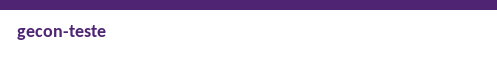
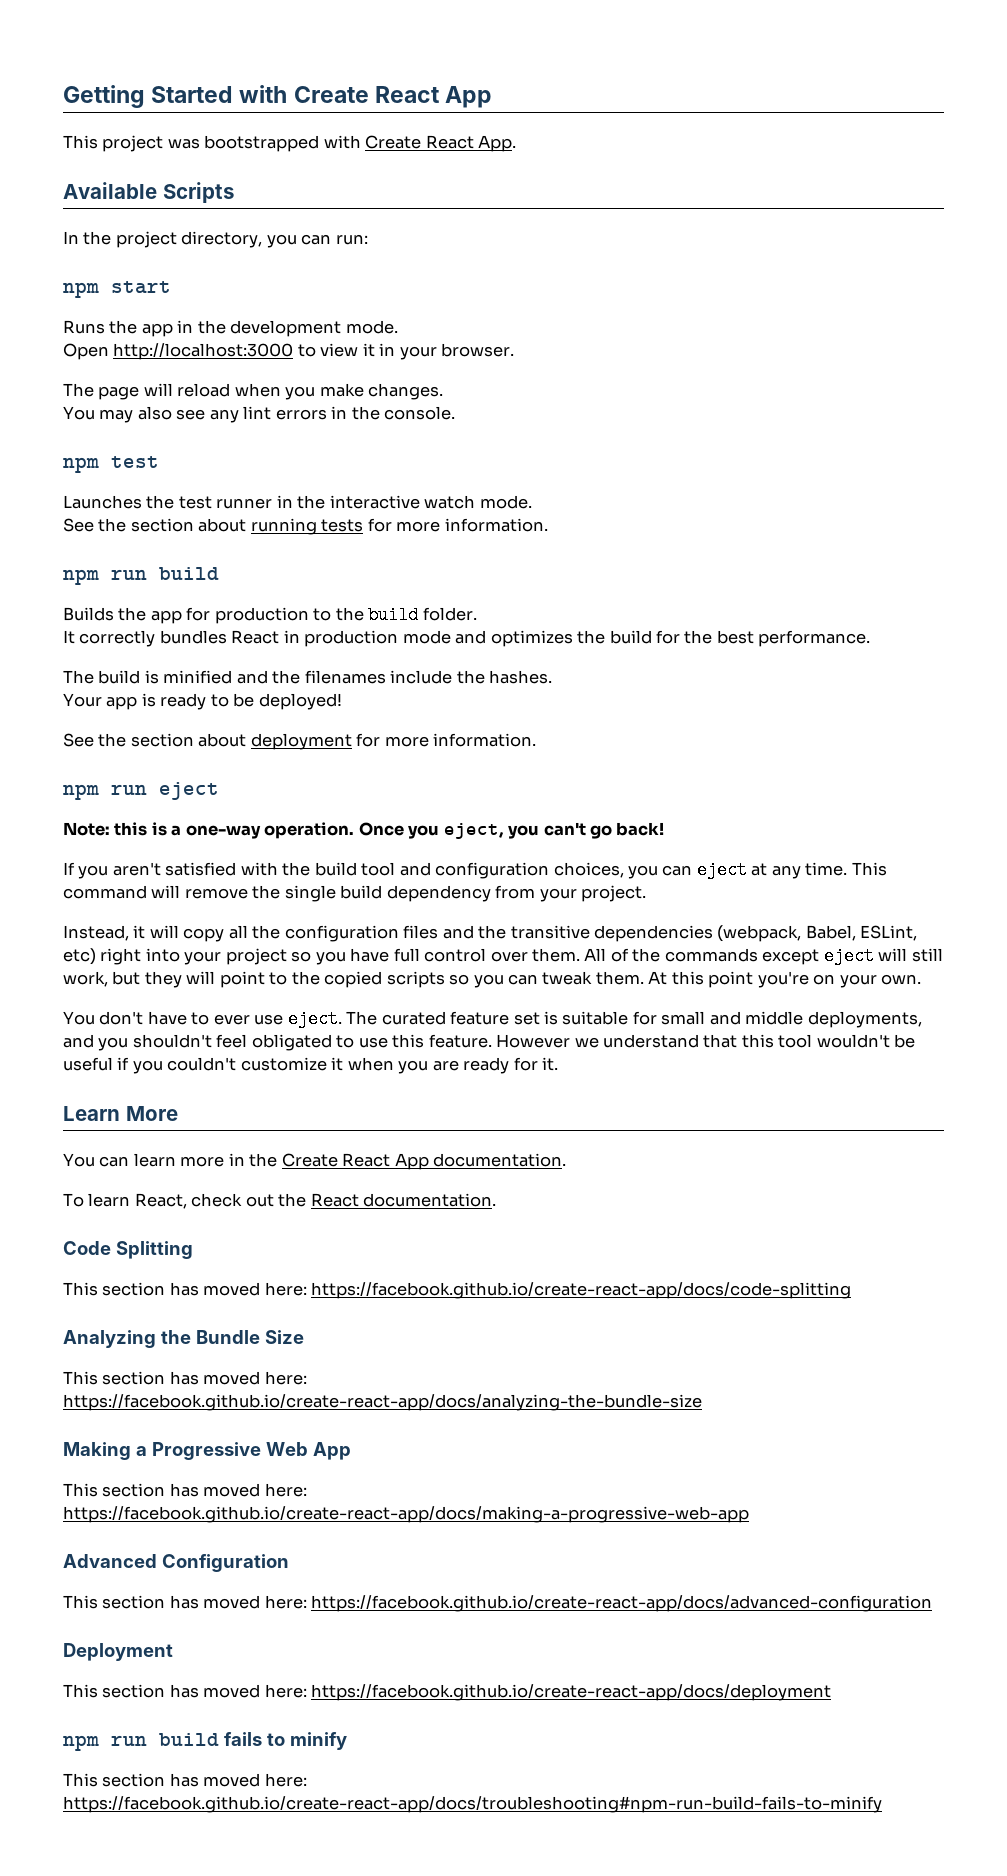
- gecon-teste
+ Getting Started with Create React App
+ This project was bootstrapped with Create React App.
+ Available Scripts
+ In the project directory, you can run:
+ npm start
+ Runs the app in the development mode.
+ Open http://localhost:3000 to view it in your browser.
+ The page will reload when you make changes.
+ You may also see any lint errors in the console.
+ npm test
+ Launches the test runner in the interactive watch mode.
+ See the section about running tests for more information.
+ npm run build
+ Builds the app for production to the build folder.
+ It correctly bundles React in production mode and optimizes the build for the best performance.
+ The build is minified and the filenames include the hashes.
+ Your app is ready to be deployed!
+ See the section about deployment for more information.
+ npm run eject
+ Note: this is a one-way operation. Once you eject, you can't go back!
+ If you aren't satisfied with the build tool and configuration choices, you can eject at any time. This command will remove the single build dependency from your project.
+ Instead, it will copy all the configuration files and the transitive dependencies (webpack, Babel, ESLint, etc) right into your project so you have full control over them. All of the commands except eject will still work, but they will point to the copied scripts so you can tweak them. At this point you're on your own.
+ You don't have to ever use eject. The curated feature set is suitable for small and middle deployments, and you shouldn't feel obligated to use this feature. However we understand that this tool wouldn't be useful if you couldn't customize it when you are ready for it.
+ Learn More
+ You can learn more in the Create React App documentation.
+ To learn React, check out the React documentation.
+ Code Splitting
+ This section has moved here: https://facebook.github.io/create-react-app/docs/code-splitting
+ Analyzing the Bundle Size
+ This section has moved here: https://facebook.github.io/create-react-app/docs/analyzing-the-bundle-size
+ Making a Progressive Web App
+ This section has moved here: https://facebook.github.io/create-react-app/docs/making-a-progressive-web-app
+ Advanced Configuration
+ This section has moved here: https://facebook.github.io/create-react-app/docs/advanced-configuration
+ Deployment
+ This section has moved here: https://facebook.github.io/create-react-app/docs/deployment
+ npm run build fails to minify
+ This section has moved here: https://facebook.github.io/create-react-app/docs/troubleshooting#npm-run-build-fails-to-minify

